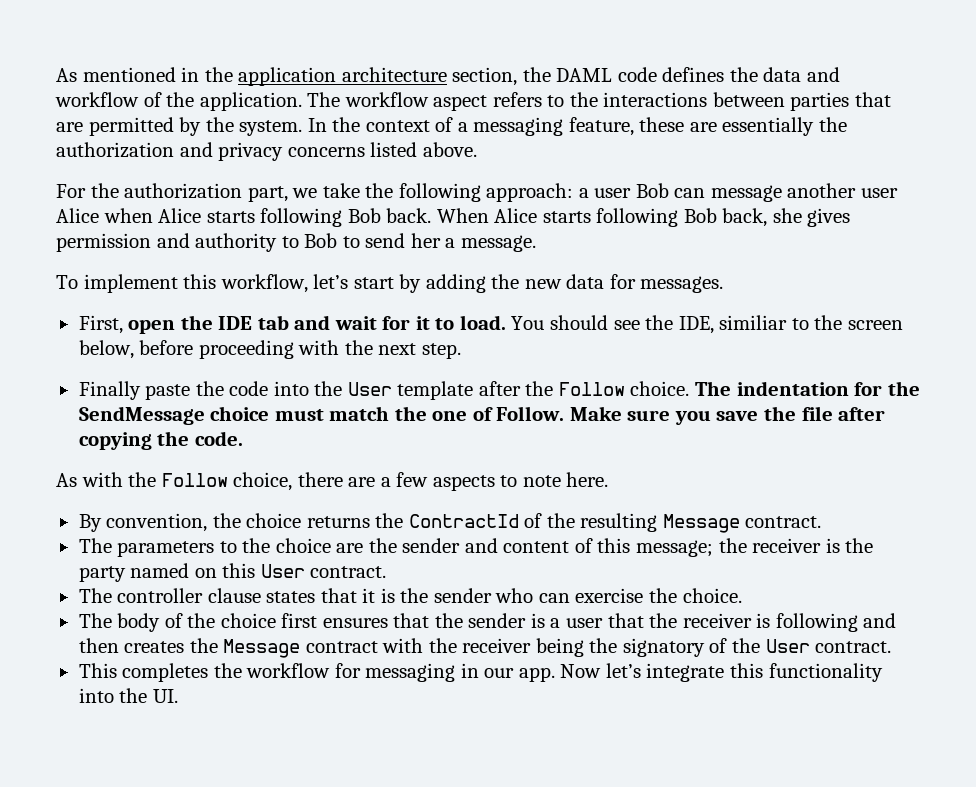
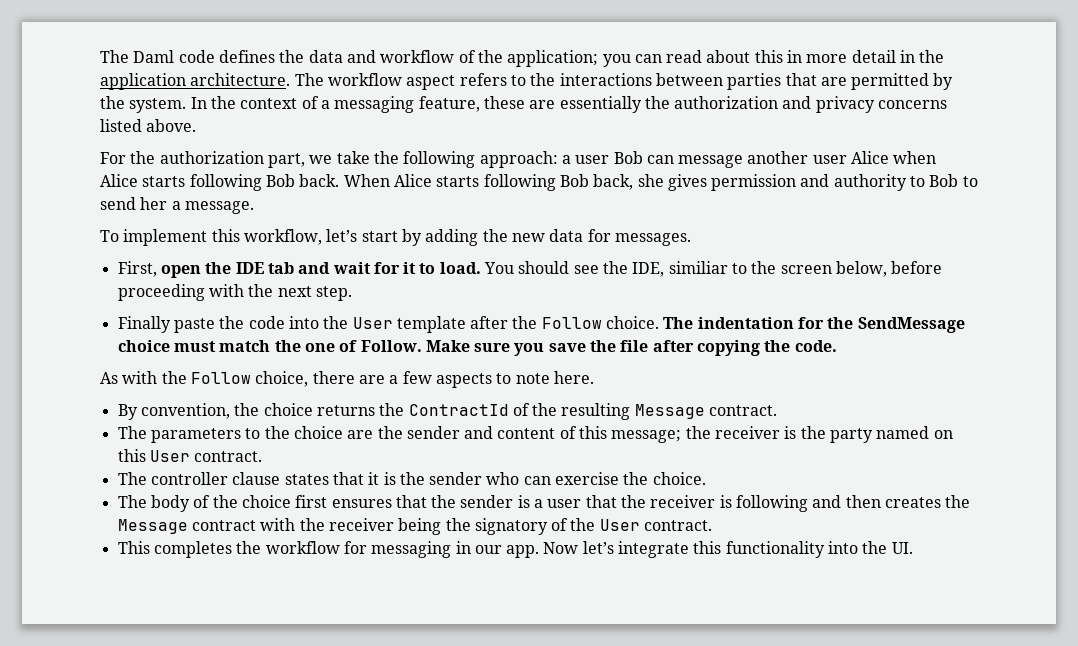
- As mentioned in the application architecture section, the DAML code defines the data and workflow of the application.
+ The Daml code defines the data and workflow of the application; you can read about this in more detail in the application architecture.

